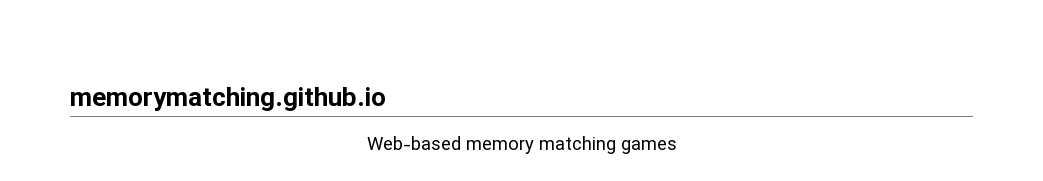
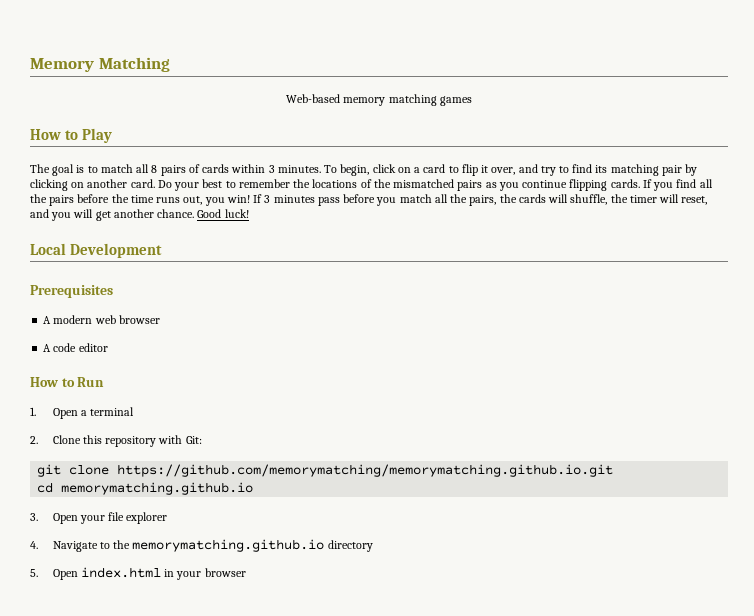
- memorymatching.github.io
+ Memory Matching
+ How to Play
+ The goal is to match all 8 pairs of cards within 3 minutes. To begin, click on a card to flip it over, and try to find its matching pair by clicking on another card. Do your best to remember the locations of the mismatched pairs as you continue flipping cards. If you find all the pairs before the time runs out, you win! If 3 minutes pass before you match all the pairs, the cards will shuffle, the timer will reset, and you will get another chance. Good luck!
+ Local Development
+ Prerequisites
+ A modern web browser
+ A code editor
+ How to Run
+ 1. Open a terminal
+ 2. Clone this repository with Git:
+ git clone https://github.com/memorymatching/memorymatching.github.io.git
+ cd memorymatching.github.io
+ 3. Open your file explorer
+ 4. Navigate to the memorymatching.github.io directory
+ 5. Open index.html in your browser

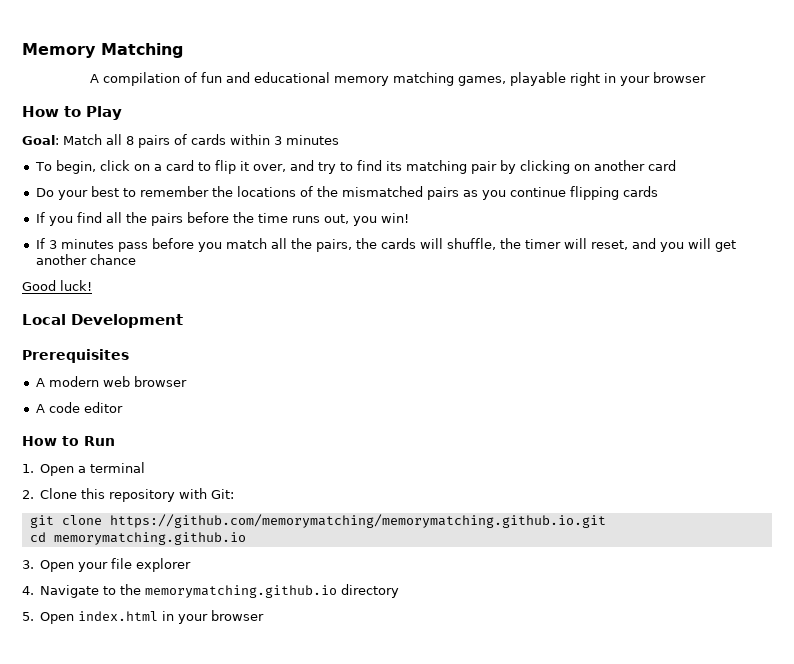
- Web-based memory matching games
+ A compilation of fun and educational memory matching games, playable right in your browser
  How to Play
- The goal is to match all 8 pairs of cards within 3 minutes. To begin, click on a card to flip it over, and try to find its matching pair by clicking on another card. Do your best to remember the locations of the mismatched pairs as you continue flipping cards. If you find all the pairs before the time runs out, you win! If 3 minutes pass before you match all the pairs, the cards will shuffle, the timer will reset, and you will get another chance. Good luck!
+ Goal: Match all 8 pairs of cards within 3 minutes
+ To begin, click on a card to flip it over, and try to find its matching pair by clicking on another card
+ Do your best to remember the locations of the mismatched pairs as you continue flipping cards
+ If you find all the pairs before the time runs out, you win!
+ If 3 minutes pass before you match all the pairs, the cards will shuffle, the timer will reset, and you will get another chance
+ Good luck!

